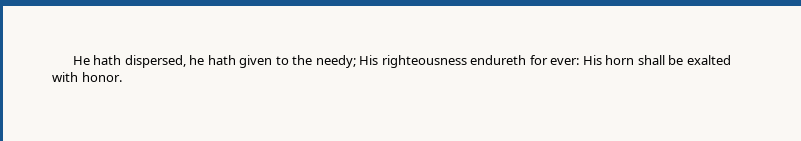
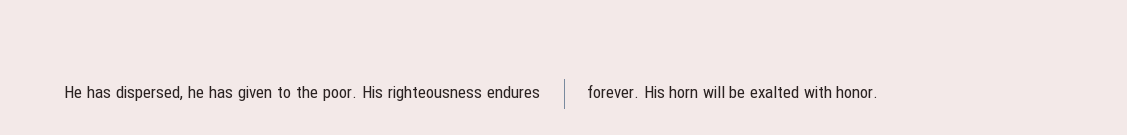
- He hath dispersed, he hath given to the needy; His righteousness endureth for ever: His horn shall be exalted with honor.
+ He has dispersed, he has given to the poor. His righteousness endures forever. His horn will be exalted with honor.

